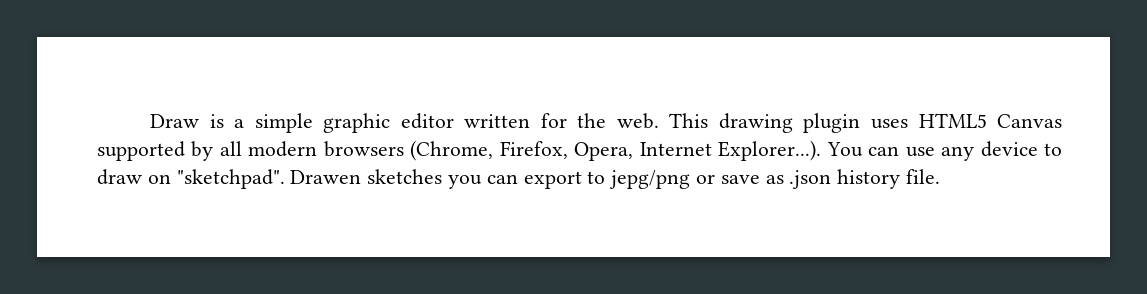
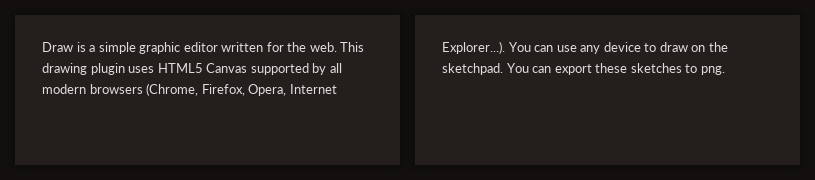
- This drawing plugin uses HTML5 Canvas supported by all modern browsers (Chrome, Firefox, Opera, Internet Explorer...). You can use any device to draw on "sketchpad". Drawen sketches you can export to jepg/png or save as .json history file.
+ This drawing plugin uses HTML5 Canvas supported by all modern browsers (Chrome, Firefox, Opera, Internet Explorer...). You can use any device to draw on the sketchpad. You can export these sketches to png.

